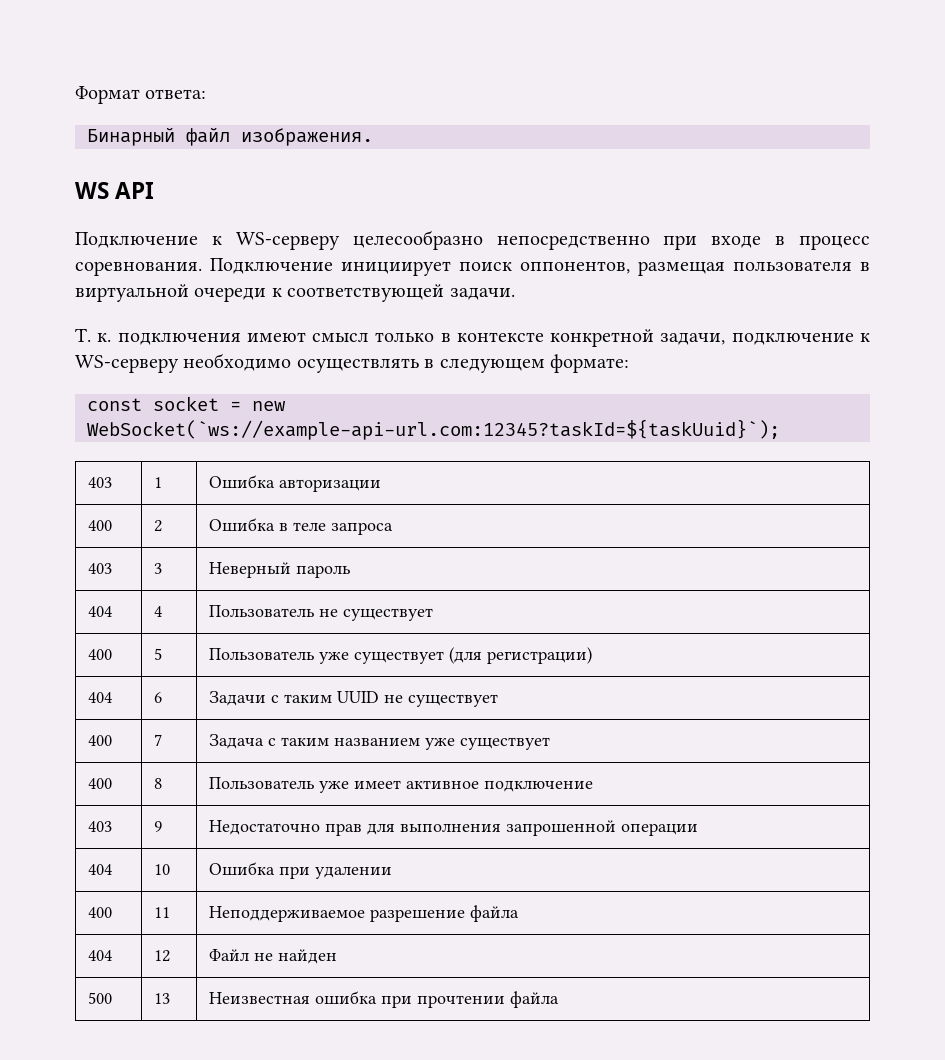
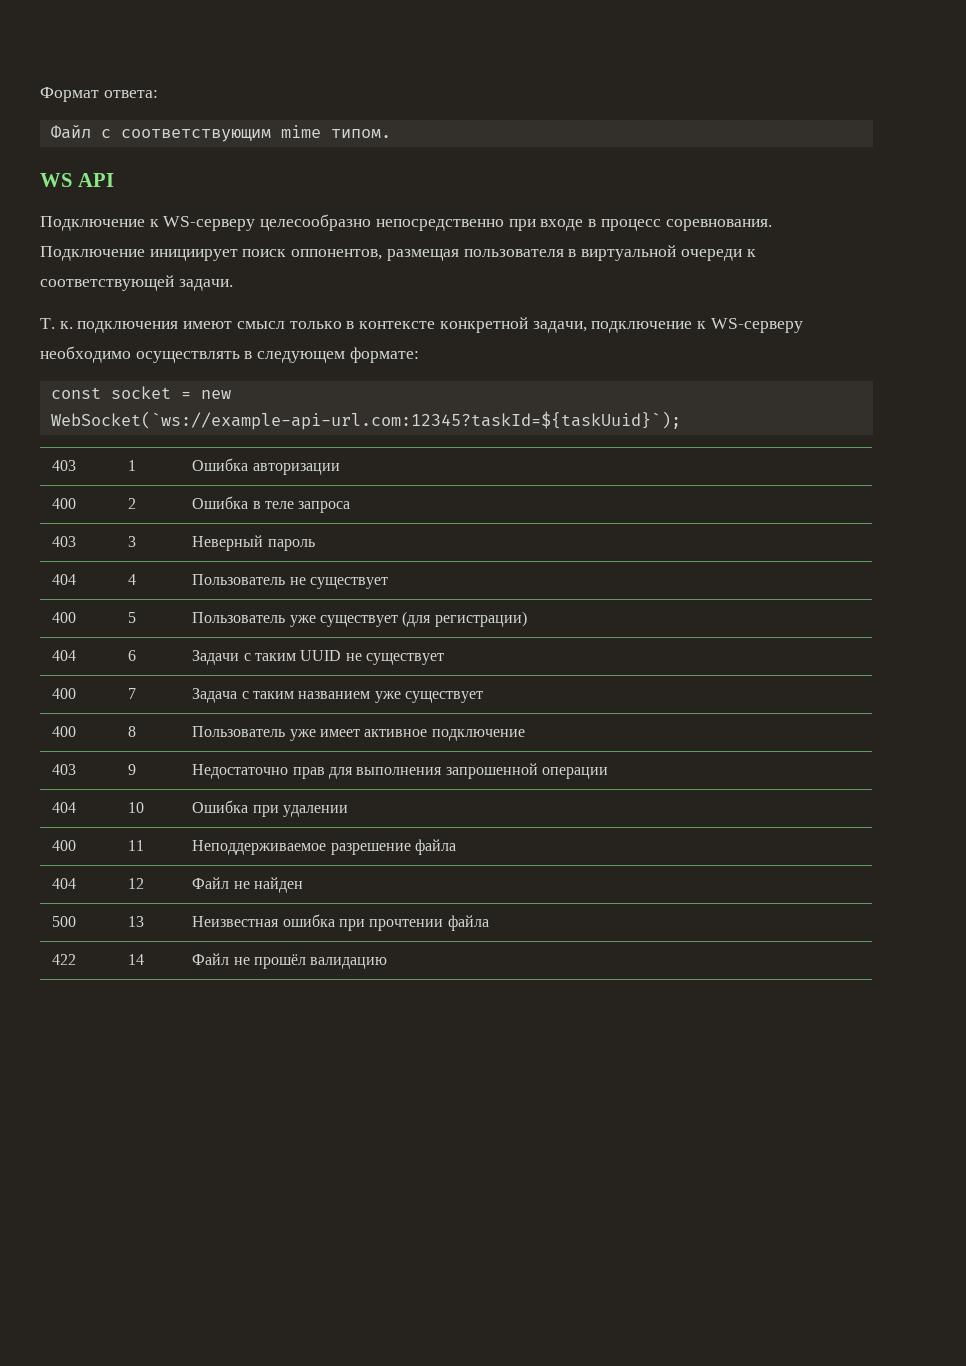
- Бинарный файл изображения.
+ Файл с соответствующим mime типом.
+ 422 | 14 | Файл не прошёл валидацию

